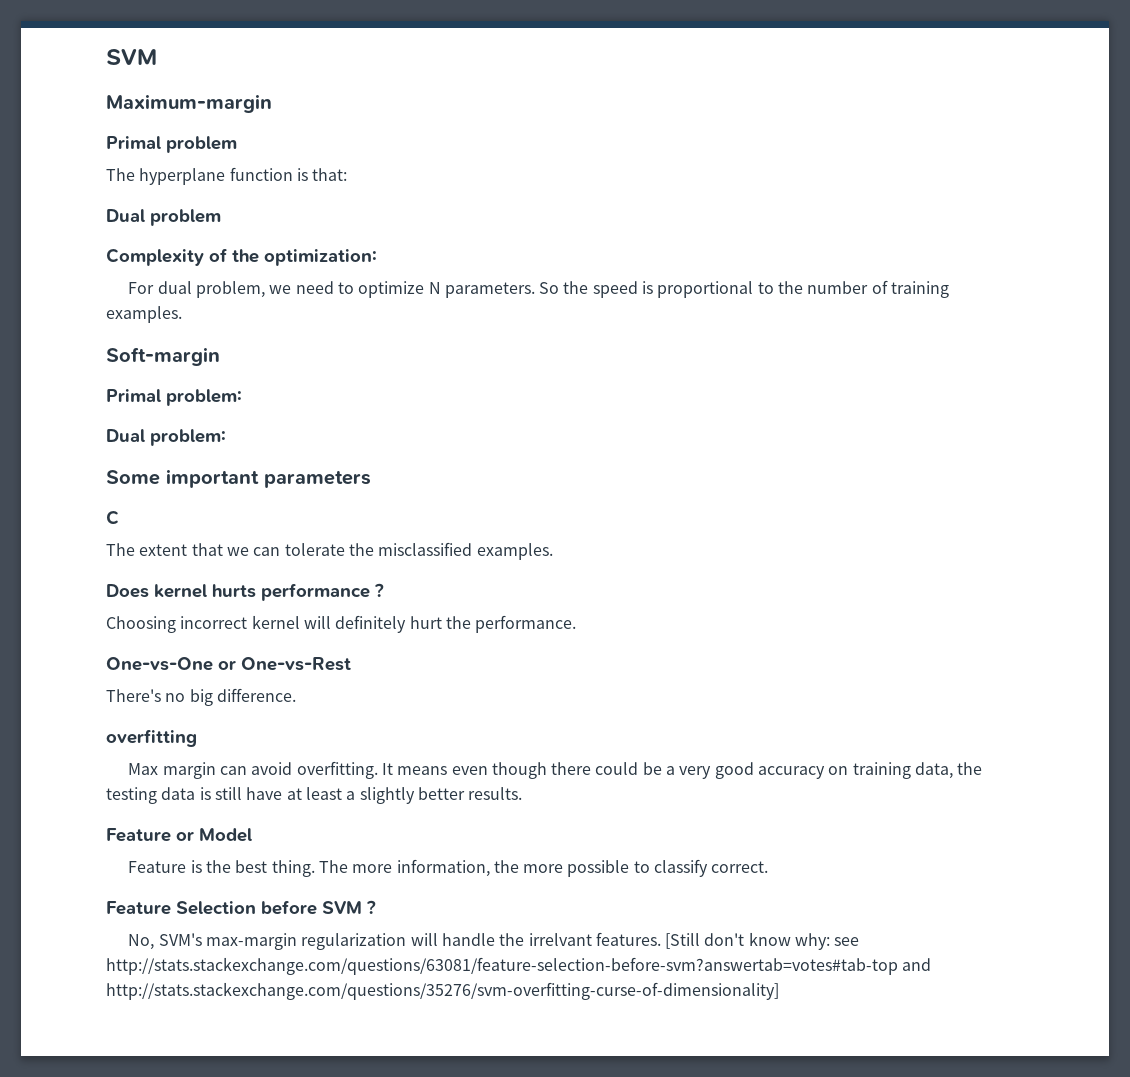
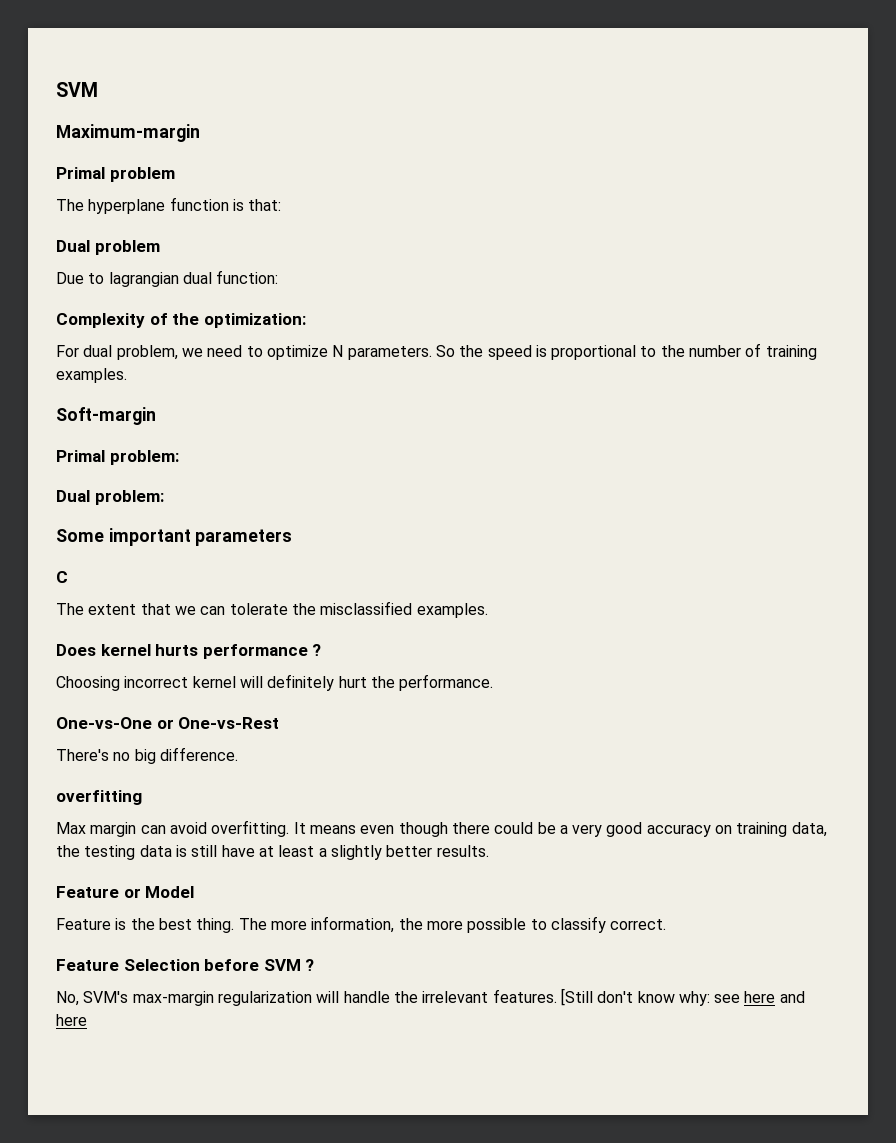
+ Due to lagrangian dual function:
- No, SVM's max-margin regularization will handle the irrelvant features.
+ No, SVM's max-margin regularization will handle the irrelevant features.
- [Still don't know why: see http://stats.stackexchange.com/questions/63081/feature-selection-before-svm?answertab=votes#tab-top and http://stats.stackexchange.com/questions/35276/svm-overfitting-curse-of-dimensionality]
+ [Still don't know why: see here and here

